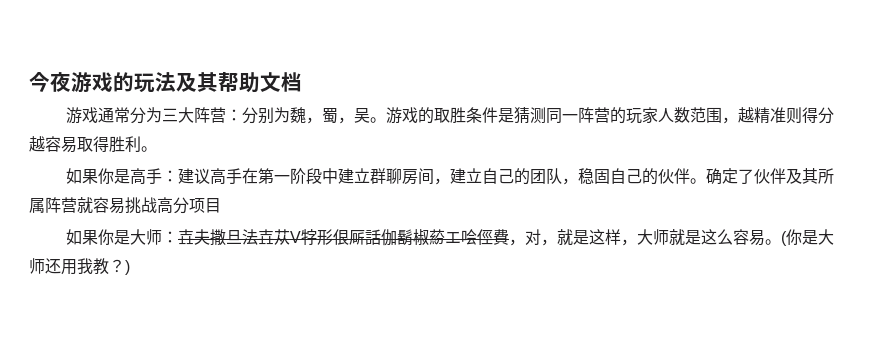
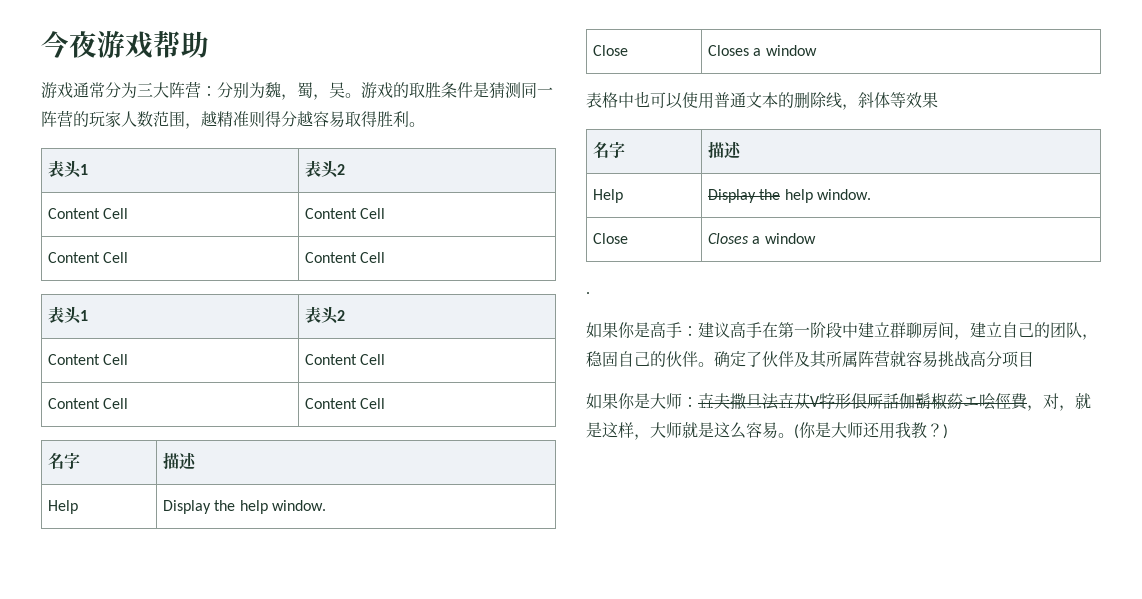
- 今夜游戏的玩法及其帮助文档
+ 今夜游戏帮助
  游戏的取胜条件是猜测同一阵营的玩家人数范围，越精准则得分越容易取得胜利。
+ 表头1 | 表头2
+ Content Cell | Content Cell
+ Content Cell | Content Cell
+ 表头1 | 表头2
+ Content Cell | Content Cell
+ Content Cell | Content Cell
+ 名字 | 描述
+ Help | Display the help window.
+ Close | Closes a window
+ 表格中也可以使用普通文本的删除线，斜体等效果
+ 名字 | 描述
+ Help | Display the help window.
+ Close | Closes a window
+ .

